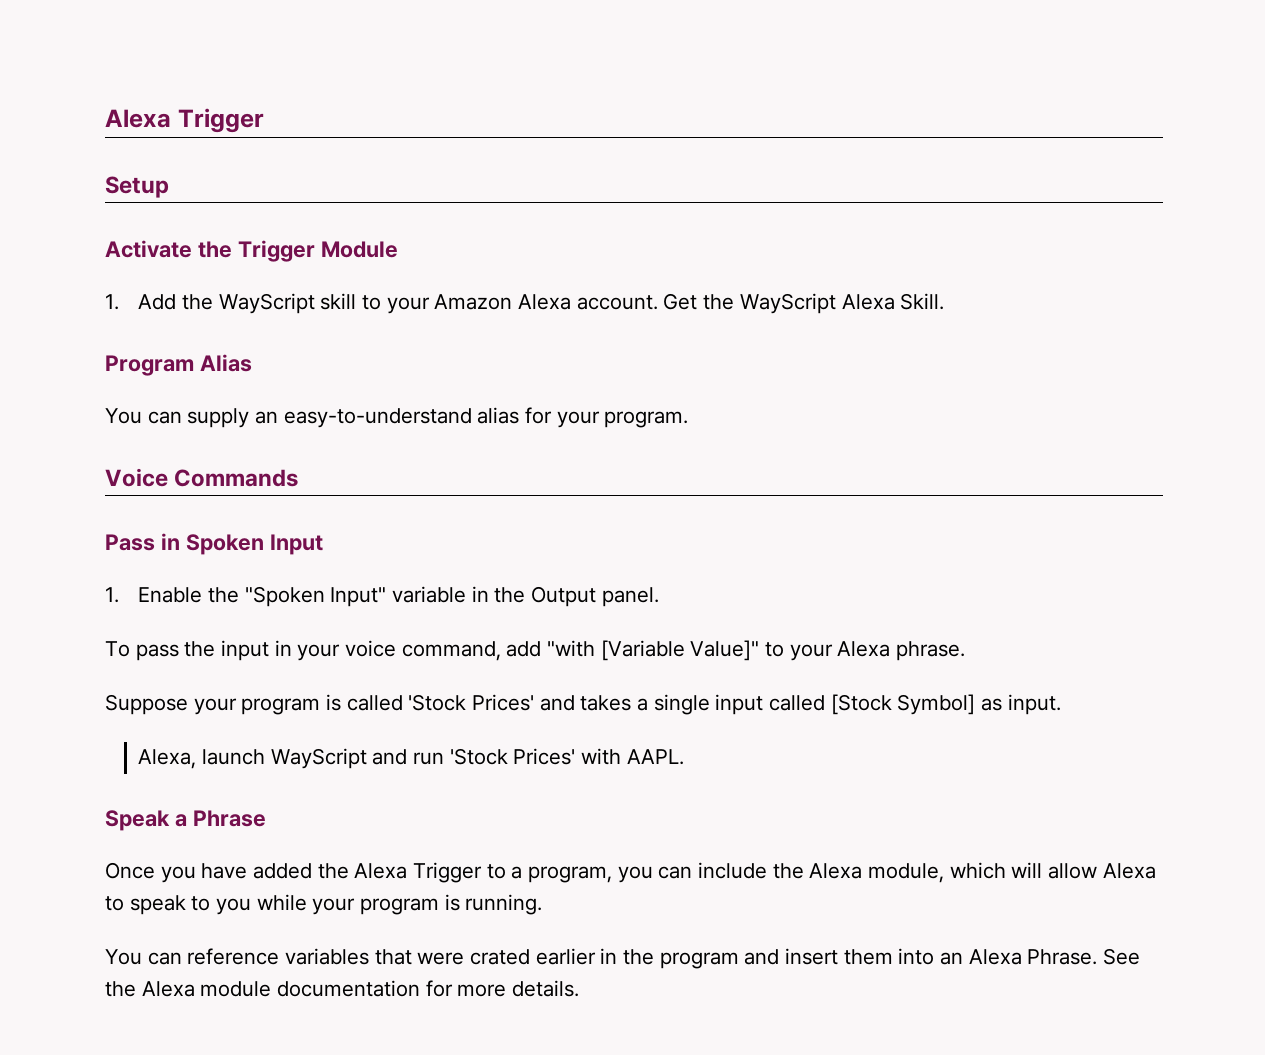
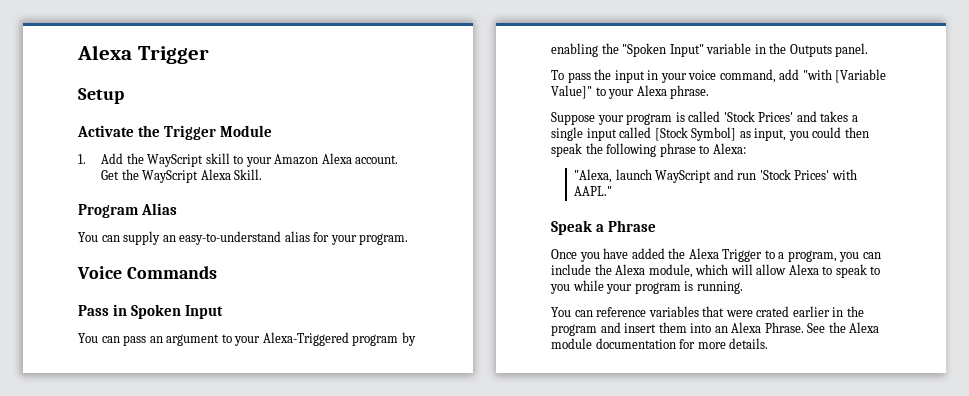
- 1. Enable the "Spoken Input" variable in the Output panel.
+ You can pass an argument to your Alexa-Triggered program by enabling the "Spoken Input" variable in the Outputs panel.
- Suppose your program is called 'Stock Prices' and takes a single input called [Stock Symbol] as input.
- Alexa, launch WayScript and run 'Stock Prices' with AAPL.
+ Suppose your program is called 'Stock Prices' and takes a single input called [Stock Symbol] as input, you could then speak the following phrase to Alexa:
+ "Alexa, launch WayScript and run 'Stock Prices' with AAPL."

